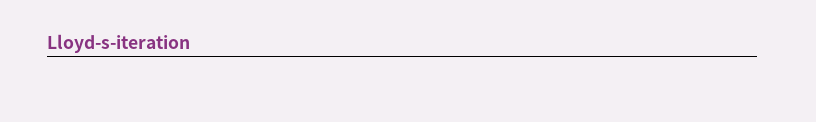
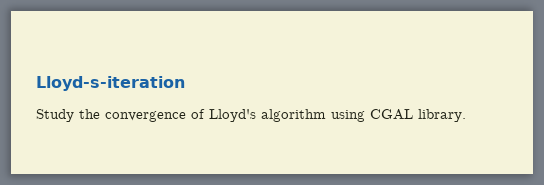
+ Study the convergence of Lloyd's algorithm using CGAL library.

